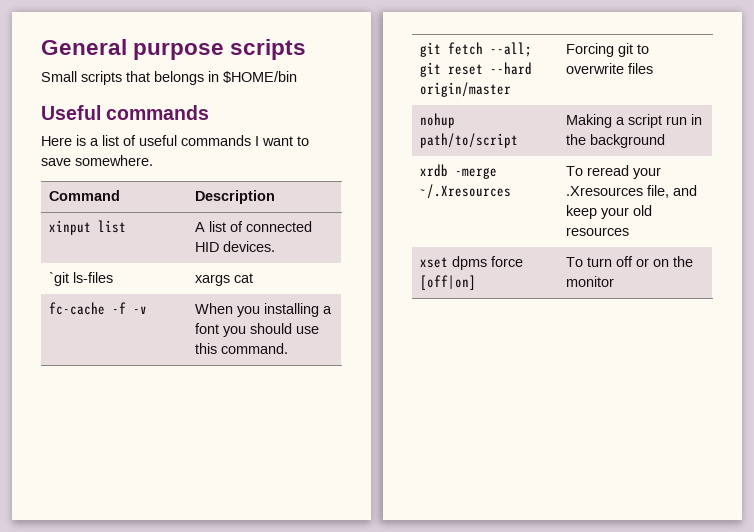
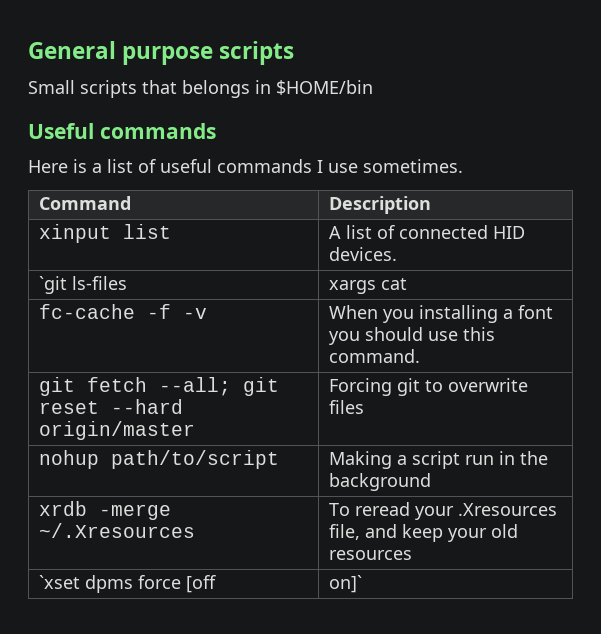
- Here is a list of useful commands I want to save somewhere.
+ Here is a list of useful commands I use sometimes.
- xset dpms force [off|on] | To turn off or on the monitor
+ `xset dpms force [off | on]`

